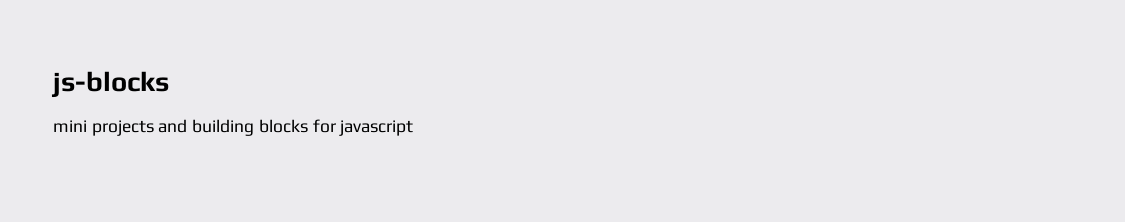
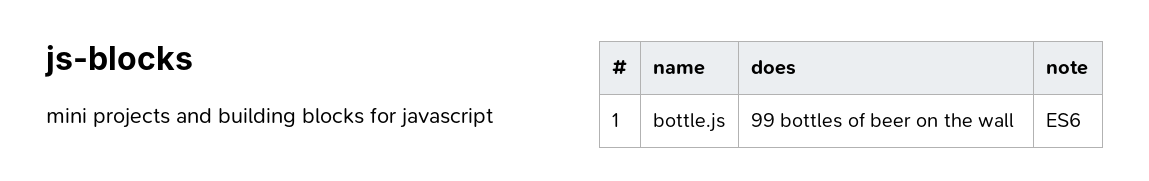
+ # | name | does | note
+ 1 | bottle.js | 99 bottles of beer on the wall | ES6

